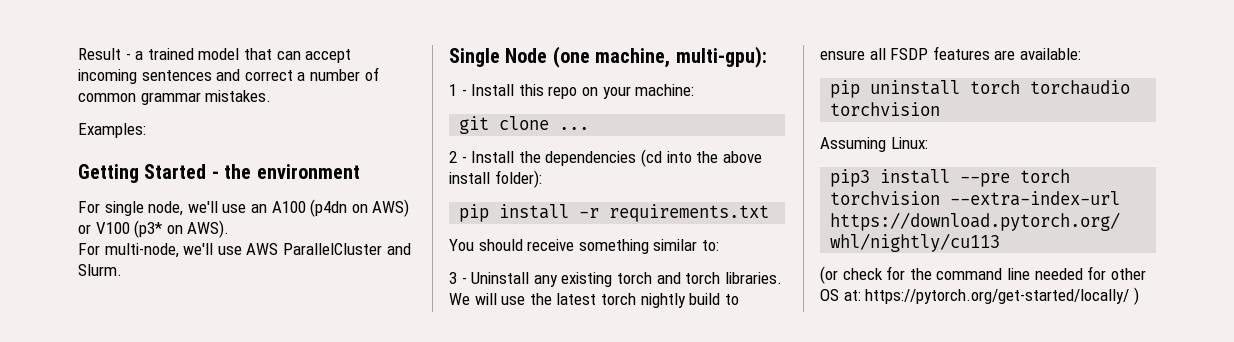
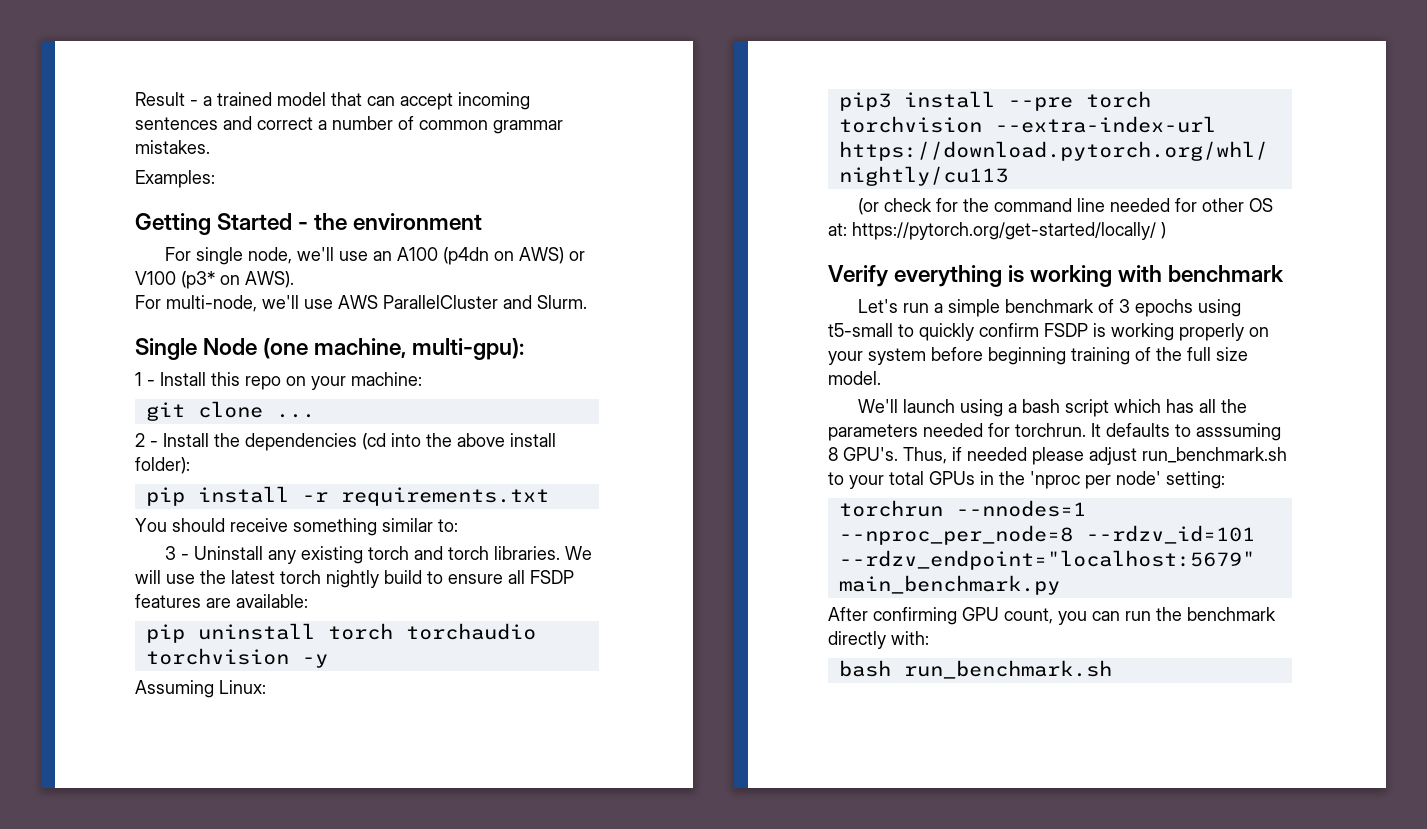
- pip uninstall torch torchaudio torchvision
+ pip uninstall torch torchaudio torchvision -y
+ Verify everything is working with benchmark
+ Let's run a simple benchmark of 3 epochs using t5-small to quickly confirm FSDP is working properly on your system before beginning training of the full size model.
+ We'll launch using a bash script which has all the parameters needed for torchrun. It defaults to asssuming 8 GPU's. Thus, if needed please adjust run_benchmark.sh to your total GPUs in the 'nproc per node' setting:
+ torchrun --nnodes=1 --nproc_per_node=8 --rdzv_id=101 --rdzv_endpoint="localhost:5679" main_benchmark.py
+ After confirming GPU count, you can run the benchmark directly with:
+ bash run_benchmark.sh

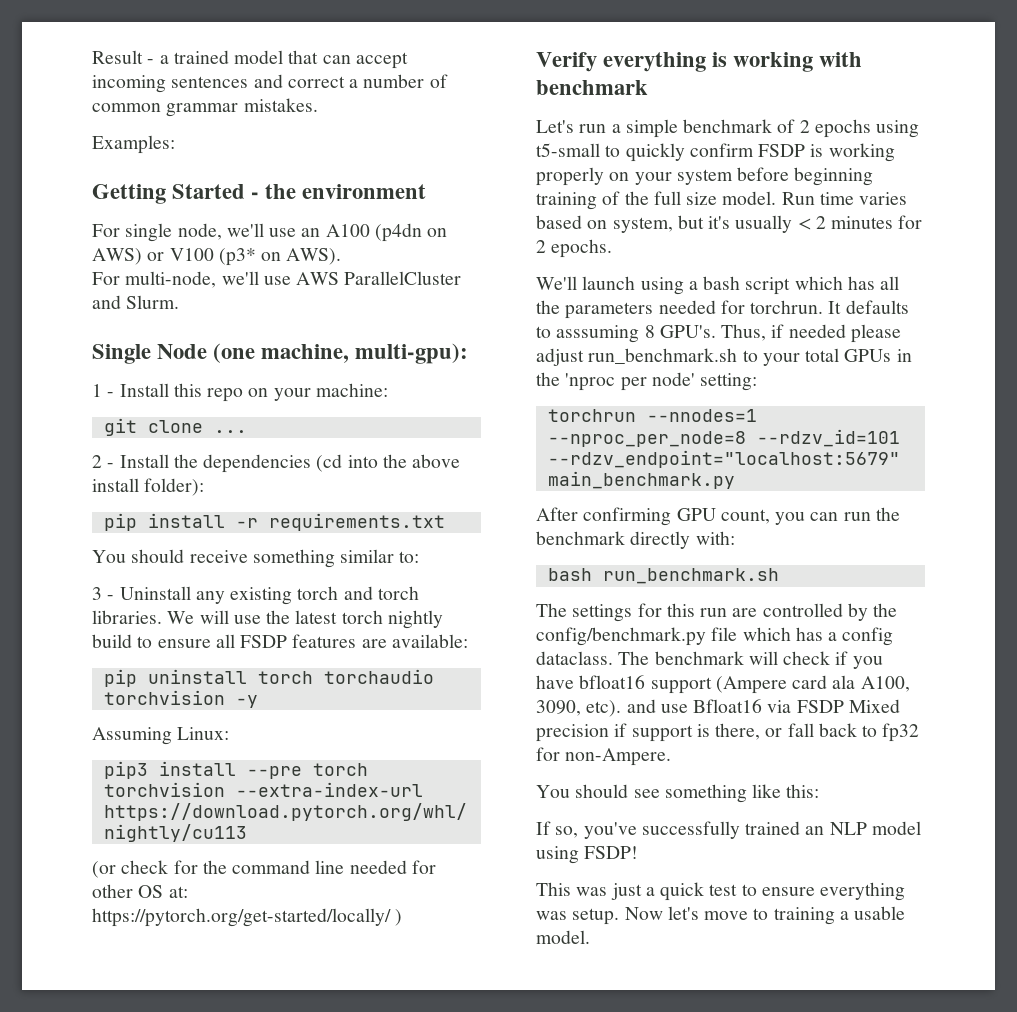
- Let's run a simple benchmark of 3 epochs using t5-small to quickly confirm FSDP is working properly on your system before beginning training of the full size model.
+ Let's run a simple benchmark of 2 epochs using t5-small to quickly confirm FSDP is working properly on your system before beginning training of the full size model. Run time varies based on system, but it's usually < 2 minutes for 2 epochs.
+ The settings for this run are controlled by the config/benchmark.py file which has a config dataclass. The benchmark will check if you have bfloat16 support (Ampere card ala A100, 3090, etc). and use Bfloat16 via FSDP Mixed precision if support is there, or fall back to fp32 for non-Ampere.
+ You should see something like this:
+ If so, you've successfully trained an NLP model using FSDP!
+ This was just a quick test to ensure everything was setup. Now let's move to training a usable model.

